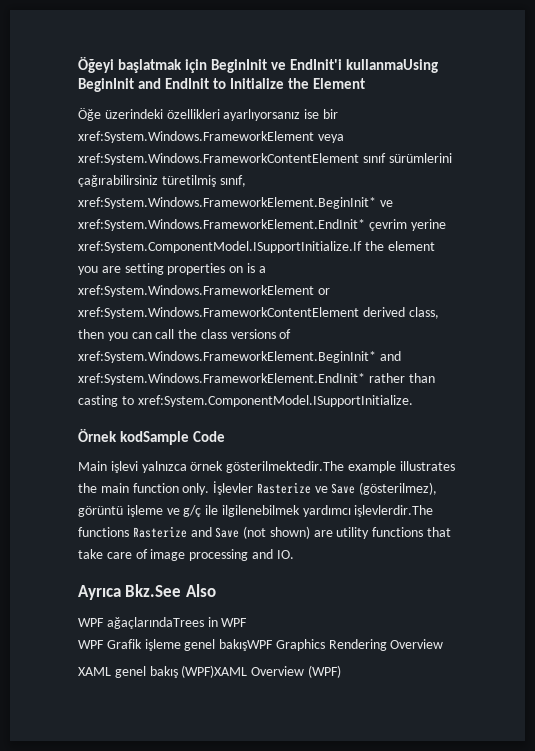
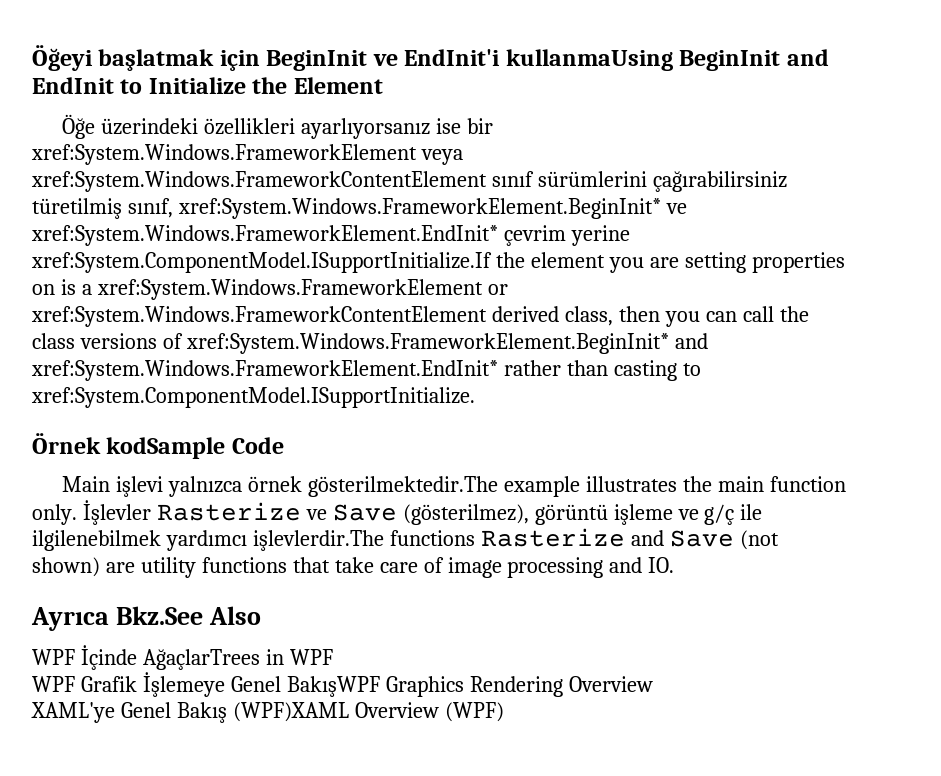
- WPF ağaçlarındaTrees in WPF
+ WPF İçinde AğaçlarTrees in WPF
- WPF Grafik işleme genel bakışWPF Graphics Rendering Overview
+ WPF Grafik İşlemeye Genel BakışWPF Graphics Rendering Overview
- XAML genel bakış (WPF)XAML Overview (WPF)
+ XAML'ye Genel Bakış (WPF)XAML Overview (WPF)

